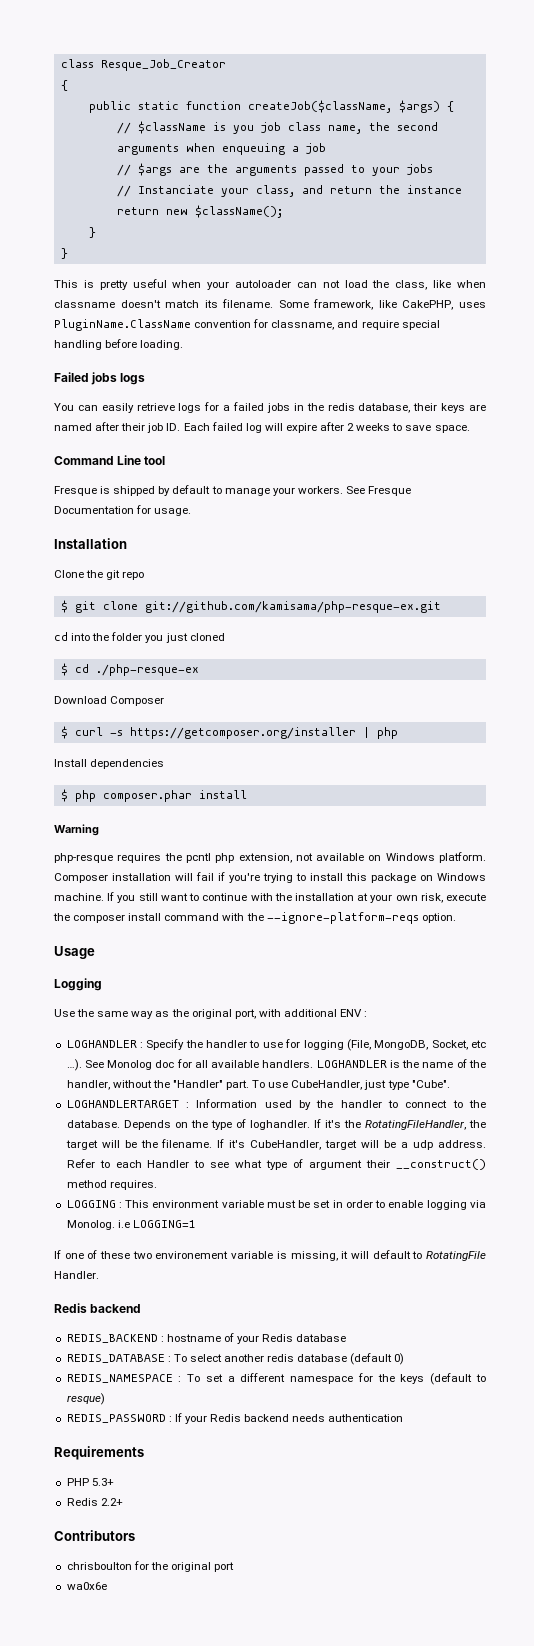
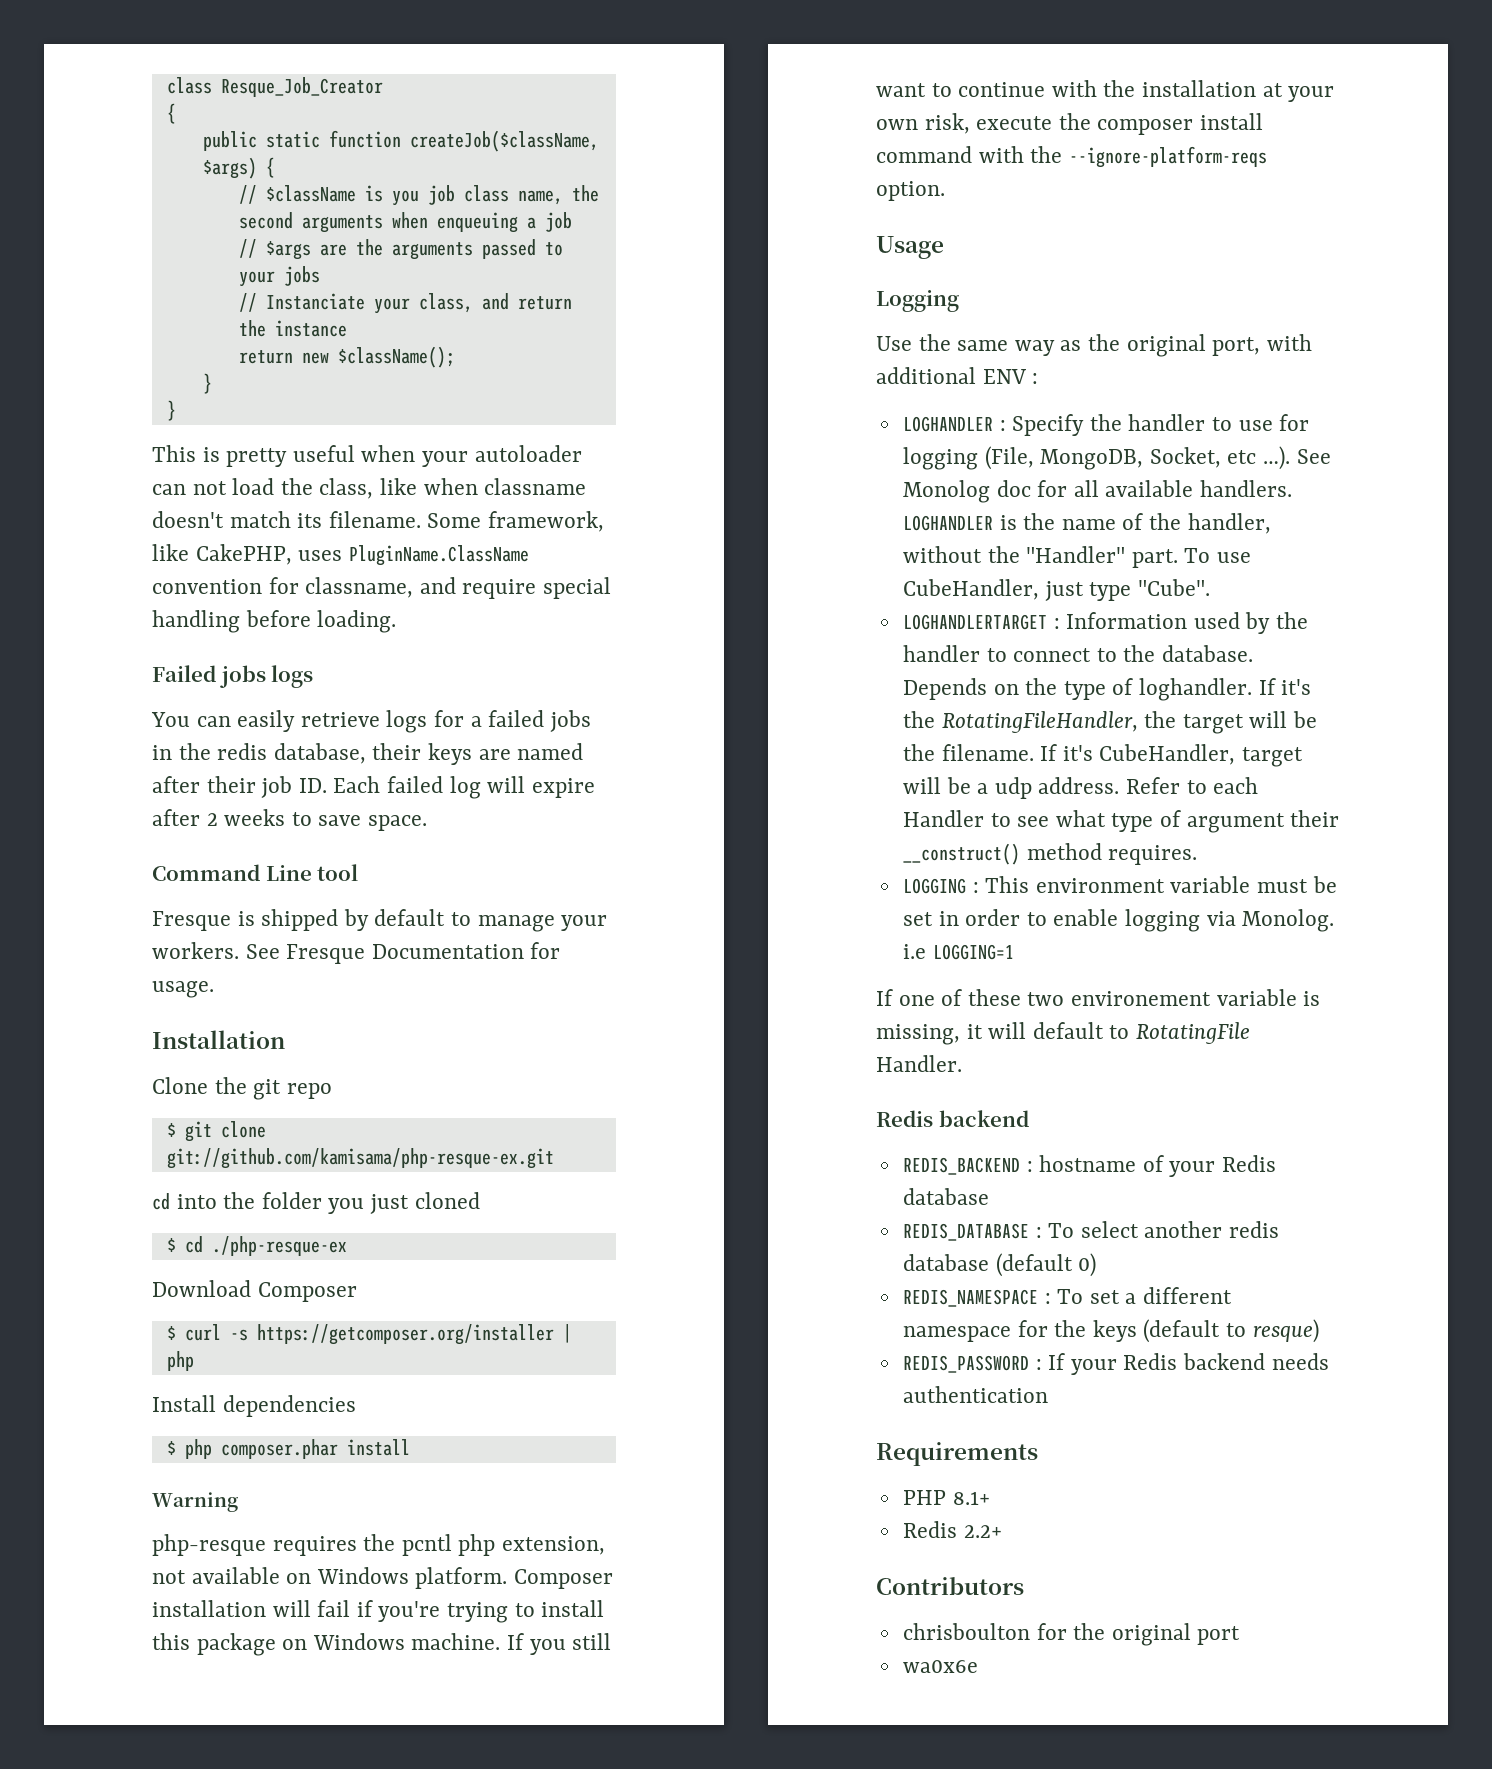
- PHP 5.3+
+ PHP 8.1+

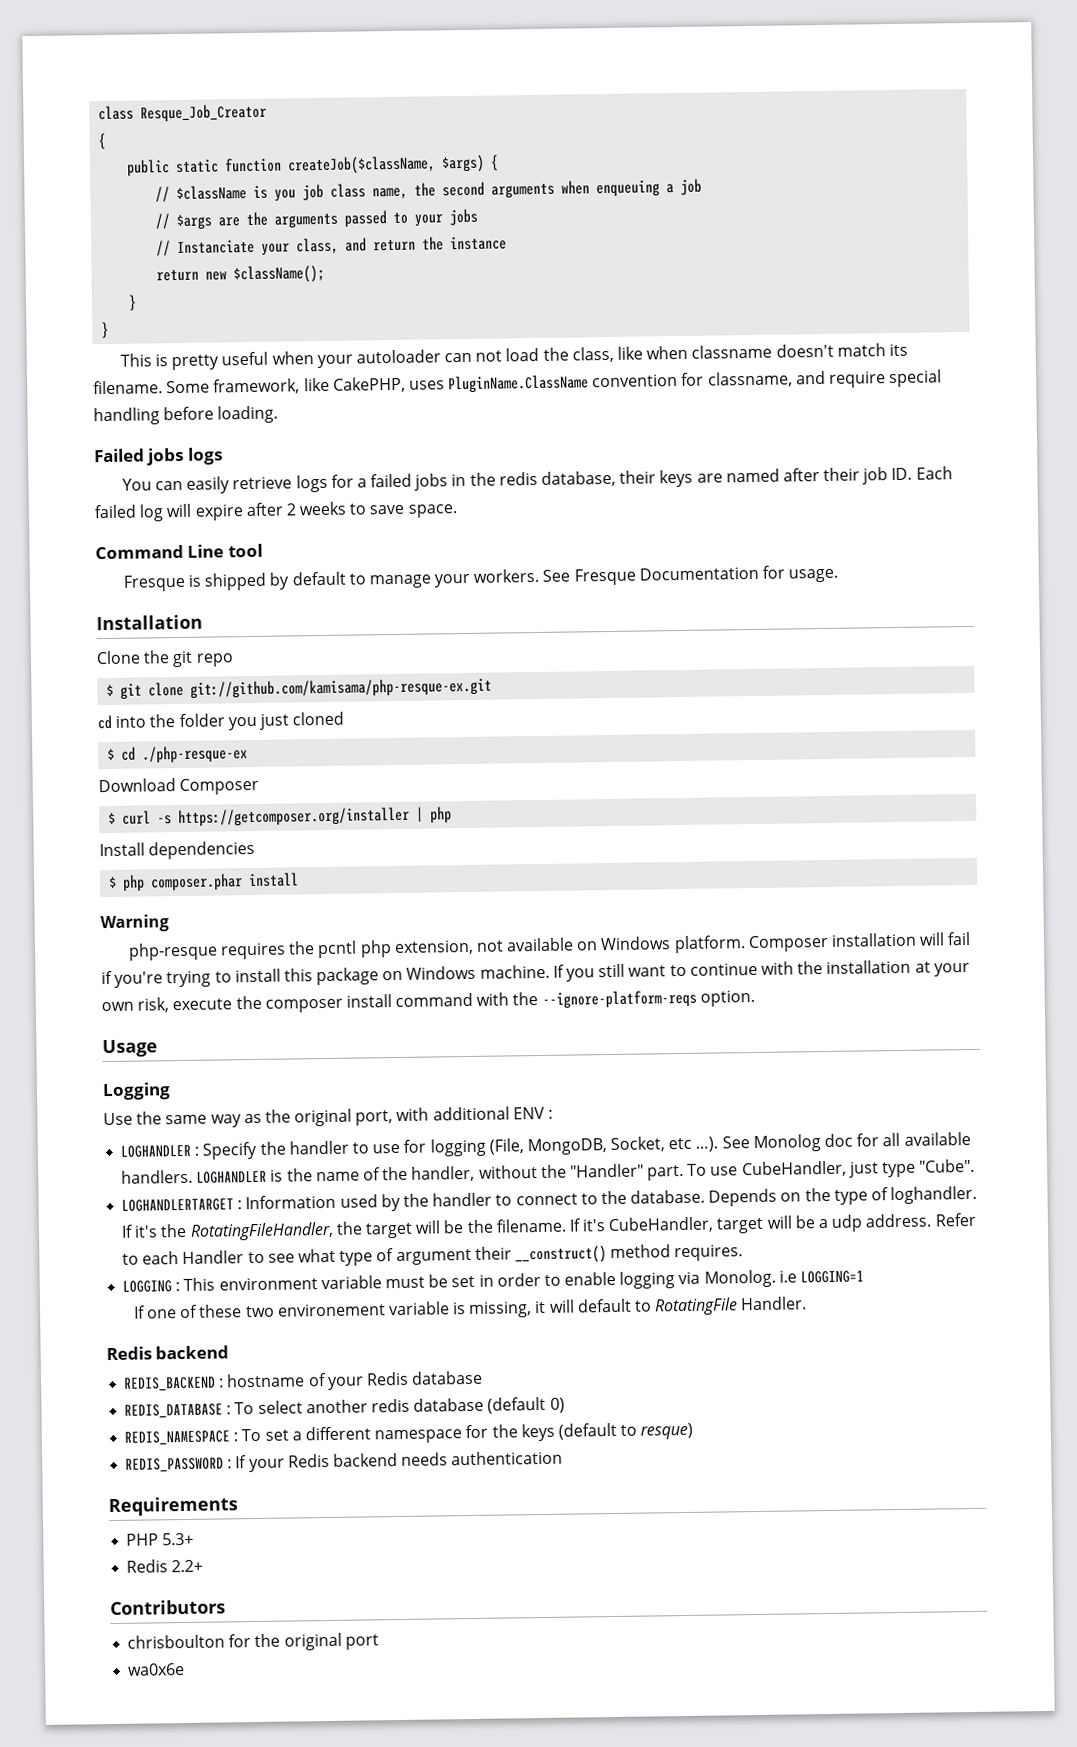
- PHP 8.1+
+ PHP 5.3+

